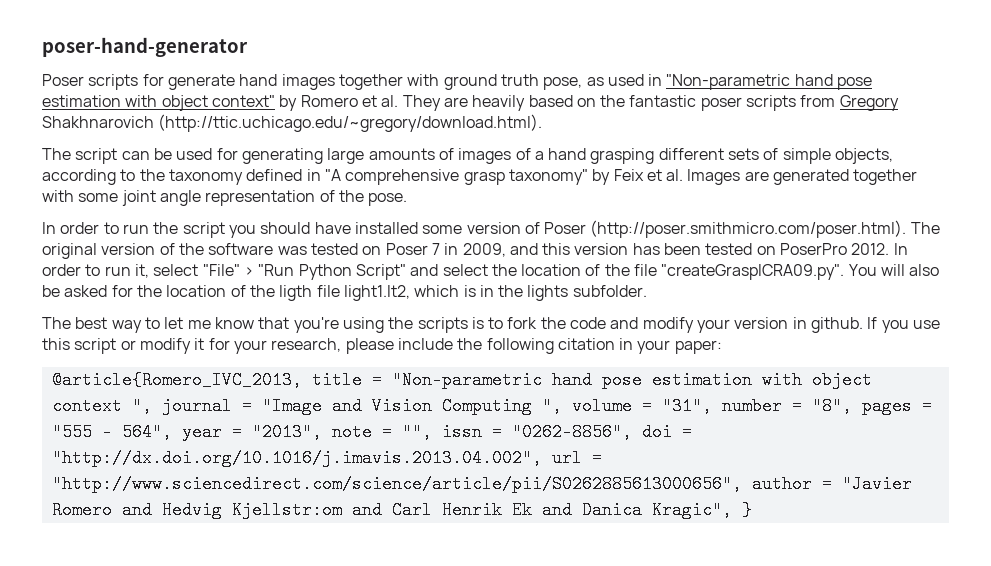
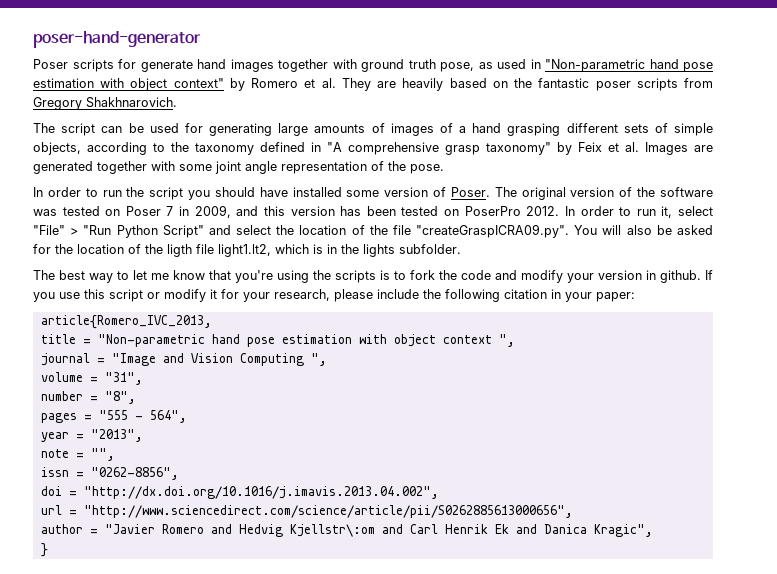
- Poser scripts for generate hand images together with ground truth pose, as used in "Non-parametric hand pose estimation with object context" by Romero et al. They are heavily based on the fantastic poser scripts from Gregory Shakhnarovich (http://ttic.uchicago.edu/~gregory/download.html).
+ Poser scripts for generate hand images together with ground truth pose, as used in "Non-parametric hand pose estimation with object context" by Romero et al. They are heavily based on the fantastic poser scripts from Gregory Shakhnarovich.
- In order to run the script you should have installed some version of Poser (http://poser.smithmicro.com/poser.html). The original version of the software was tested on Poser 7 in 2009, and this version has been tested on PoserPro 2012.
+ In order to run the script you should have installed some version of Poser. The original version of the software was tested on Poser 7 in 2009, and this version has been tested on PoserPro 2012.
- @article{Romero_IVC_2013, title = "Non-parametric hand pose estimation with object context ", journal = "Image and Vision Computing ", volume = "31", number = "8", pages = "555 - 564", year = "2013", note = "", issn = "0262-8856", doi = "http://dx.doi.org/10.1016/j.imavis.2013.04.002", url = "http://www.sciencedirect.com/science/article/pii/S0262885613000656", author = "Javier Romero and Hedvig Kjellstr:om and Carl Henrik Ek and Danica Kragic", }
+ article{Romero_IVC_2013,
+ title = "Non-parametric hand pose estimation with object context ",
+ journal = "Image and Vision Computing ",
+ volume = "31",
+ number = "8",
+ pages = "555 - 564",
+ year = "2013",
+ note = "",
+ issn = "0262-8856",
+ doi = "http://dx.doi.org/10.1016/j.imavis.2013.04.002",
+ url = "http://www.sciencedirect.com/science/article/pii/S0262885613000656",
+ author = "Javier Romero and Hedvig Kjellstr\:om and Carl Henrik Ek and Danica Kragic",
+ }

